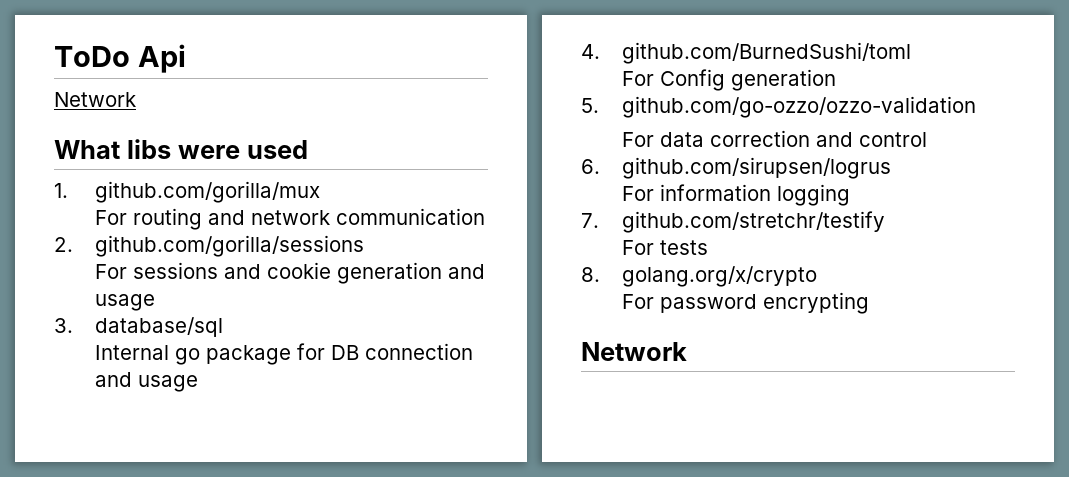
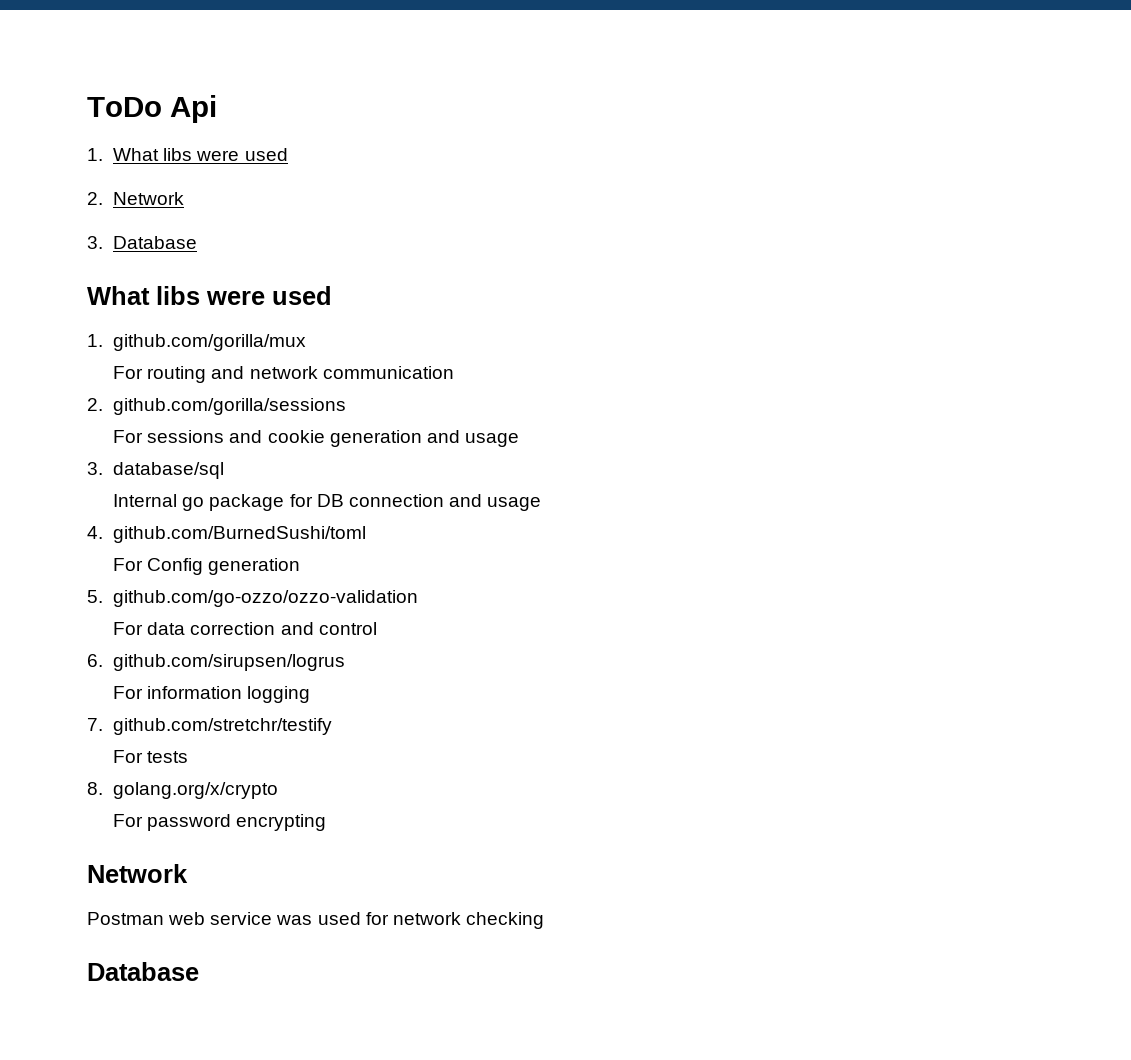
  ToDo Api
- Network
+ 1. What libs were used
+ 2. Network
+ 3. Database
+ Postman web service was used for network checking
+ Database

